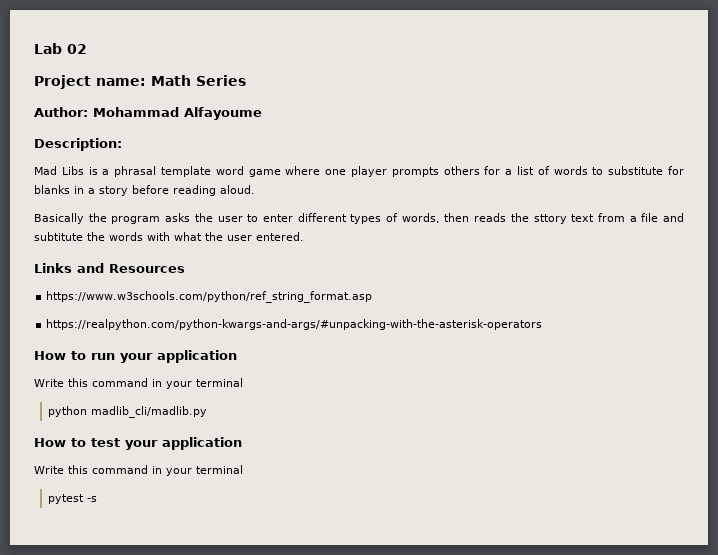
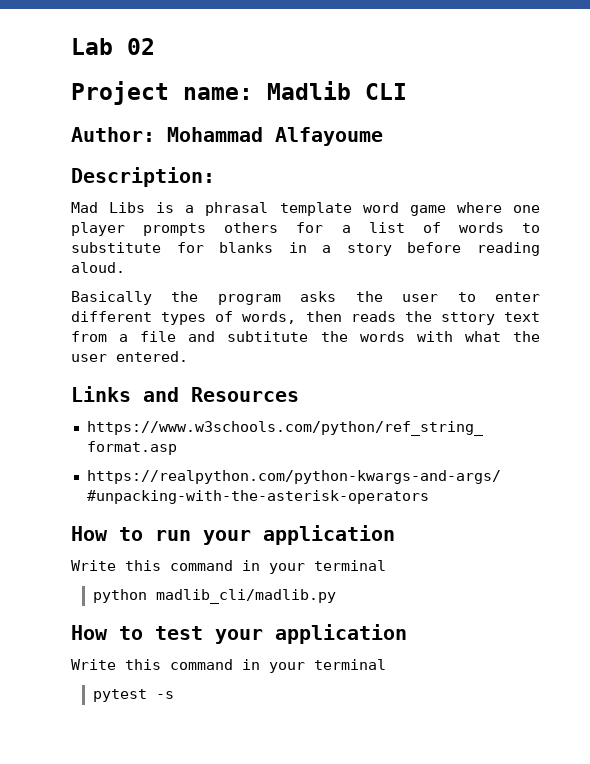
- Project name: Math Series
+ Project name: Madlib CLI

